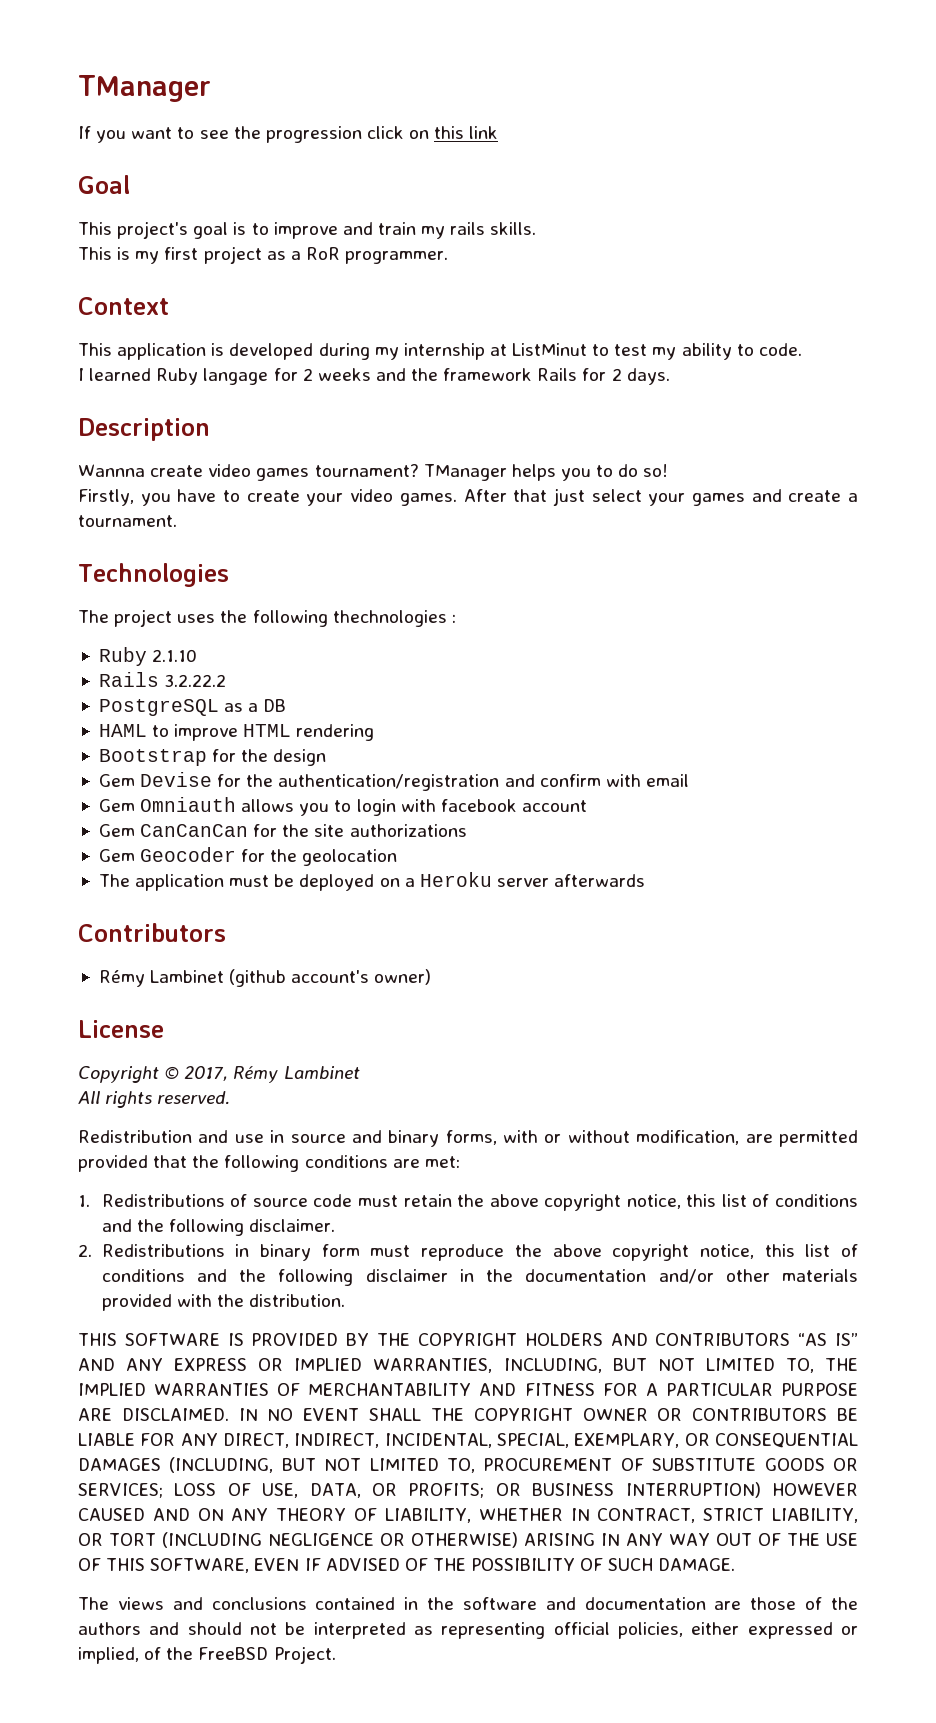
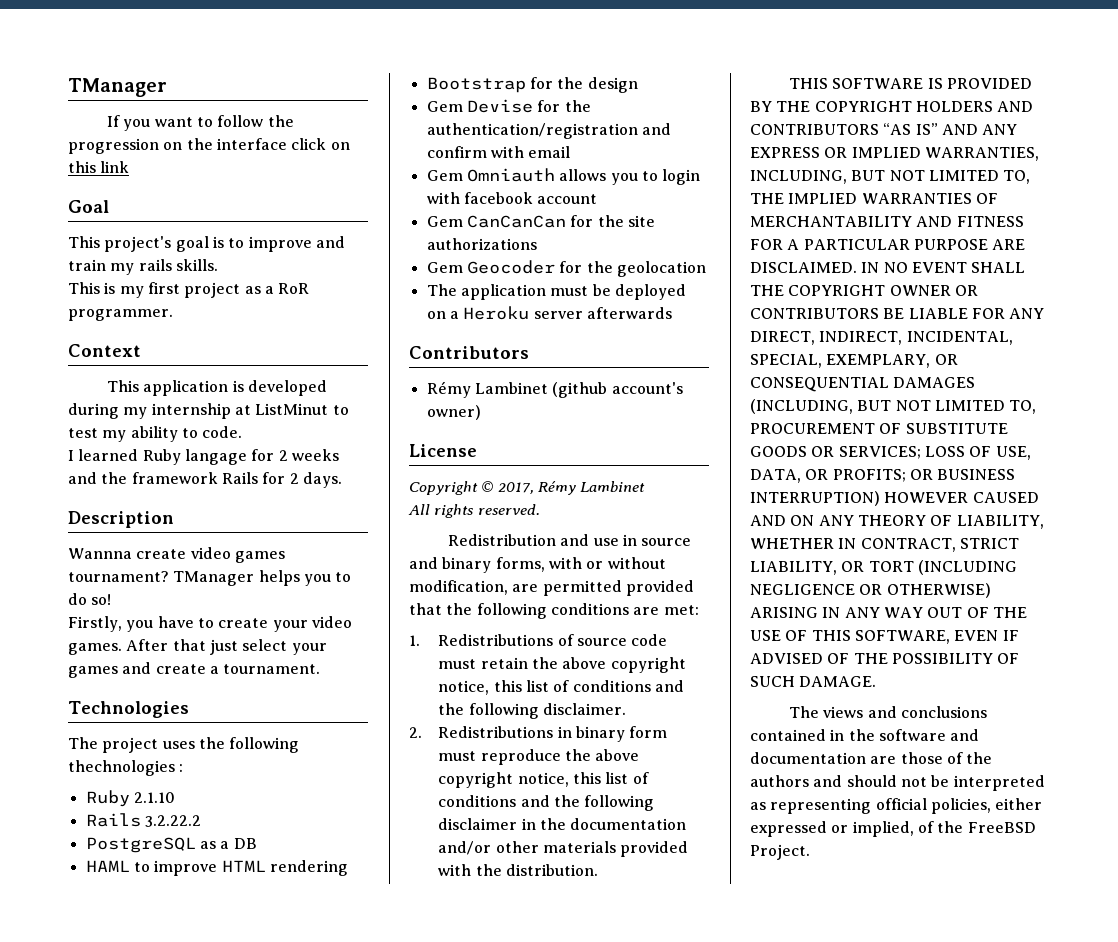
- If you want to see the progression click on this link
+ If you want to follow the progression on the interface click on this link

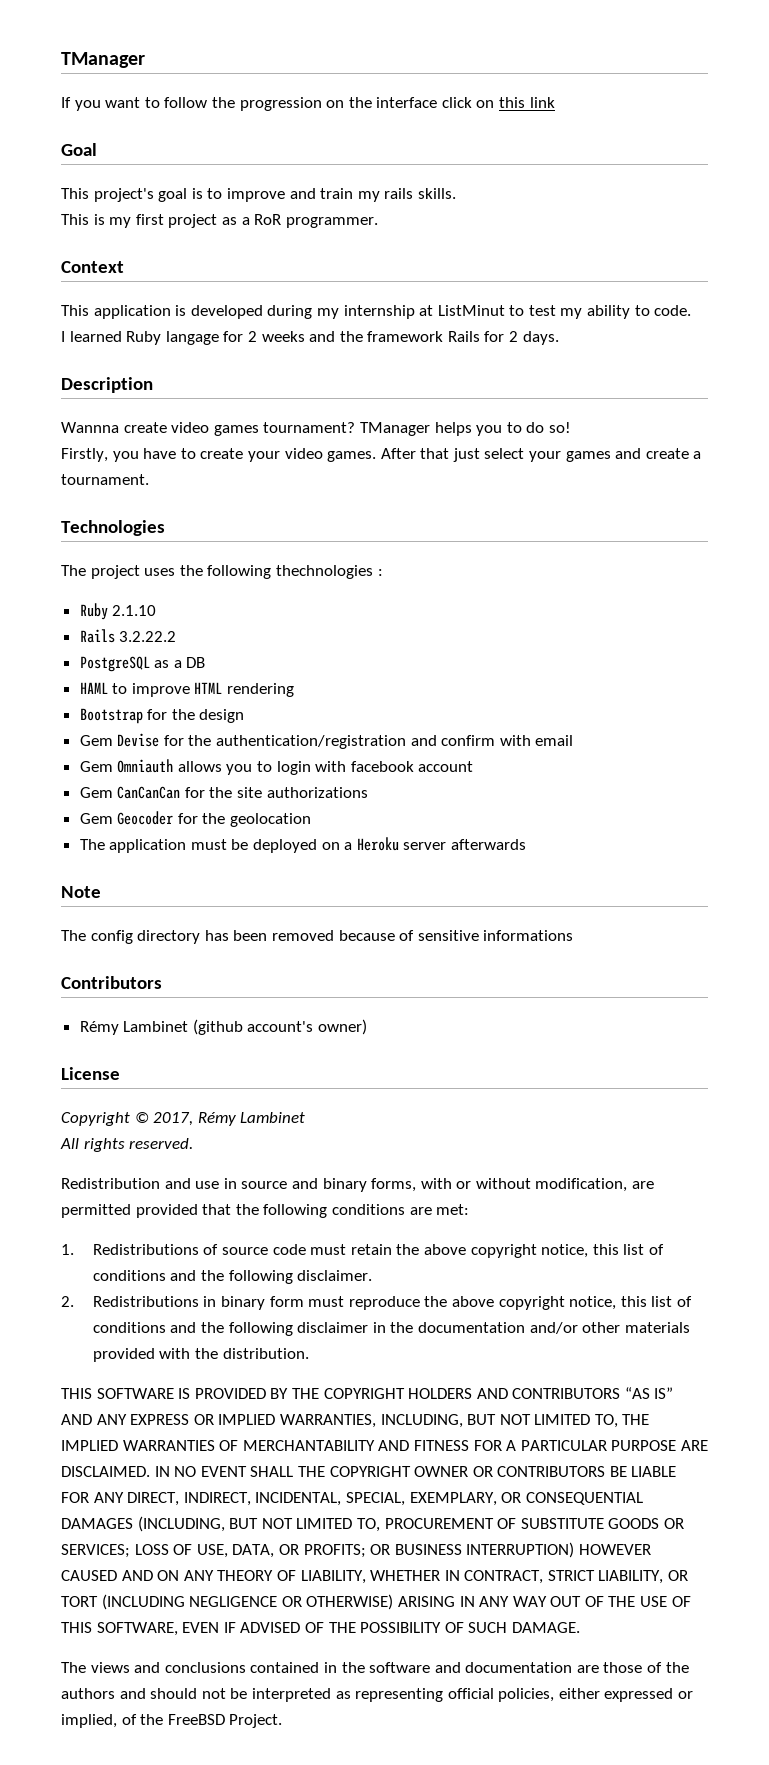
+ Note
+ The config directory has been removed because of sensitive informations

